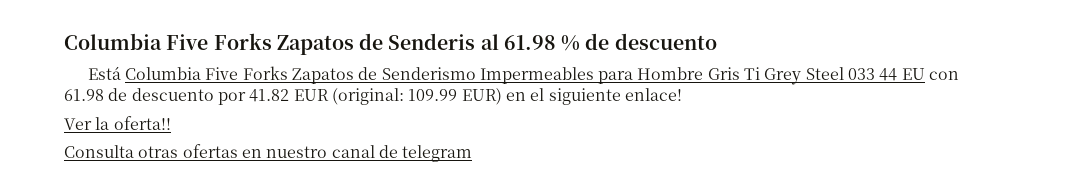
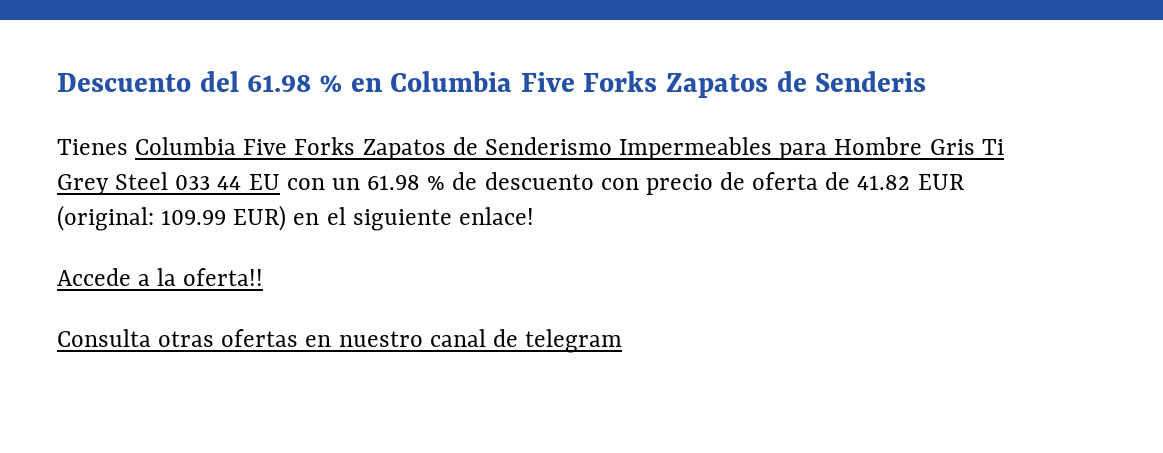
- Columbia Five Forks Zapatos de Senderis al 61.98 % de descuento
- Está Columbia Five Forks Zapatos de Senderismo Impermeables para Hombre Gris Ti Grey Steel 033 44 EU con 61.98 de descuento por 41.82 EUR (original: 109.99 EUR) en el siguiente enlace!
+ Descuento del 61.98 % en Columbia Five Forks Zapatos de Senderis
+ Tienes Columbia Five Forks Zapatos de Senderismo Impermeables para Hombre Gris Ti Grey Steel 033 44 EU con un 61.98 % de descuento con precio de oferta de 41.82 EUR (original: 109.99 EUR) en el siguiente enlace!
- Ver la oferta!!
+ Accede a la oferta!!

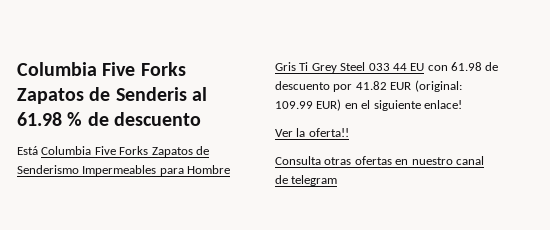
- Descuento del 61.98 % en Columbia Five Forks Zapatos de Senderis
- Tienes Columbia Five Forks Zapatos de Senderismo Impermeables para Hombre Gris Ti Grey Steel 033 44 EU con un 61.98 % de descuento con precio de oferta de 41.82 EUR (original: 109.99 EUR) en el siguiente enlace!
+ Columbia Five Forks Zapatos de Senderis al 61.98 % de descuento
+ Está Columbia Five Forks Zapatos de Senderismo Impermeables para Hombre Gris Ti Grey Steel 033 44 EU con 61.98 de descuento por 41.82 EUR (original: 109.99 EUR) en el siguiente enlace!
- Accede a la oferta!!
+ Ver la oferta!!

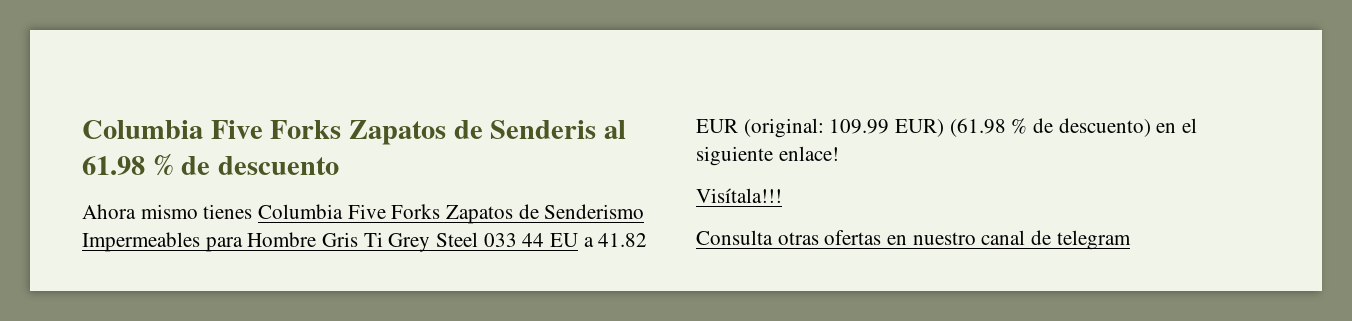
- Está Columbia Five Forks Zapatos de Senderismo Impermeables para Hombre Gris Ti Grey Steel 033 44 EU con 61.98 de descuento por 41.82 EUR (original: 109.99 EUR) en el siguiente enlace!
+ Ahora mismo tienes Columbia Five Forks Zapatos de Senderismo Impermeables para Hombre Gris Ti Grey Steel 033 44 EU a 41.82 EUR (original: 109.99 EUR) (61.98 % de descuento) en el siguiente enlace!
- Ver la oferta!!
+ Visítala!!!

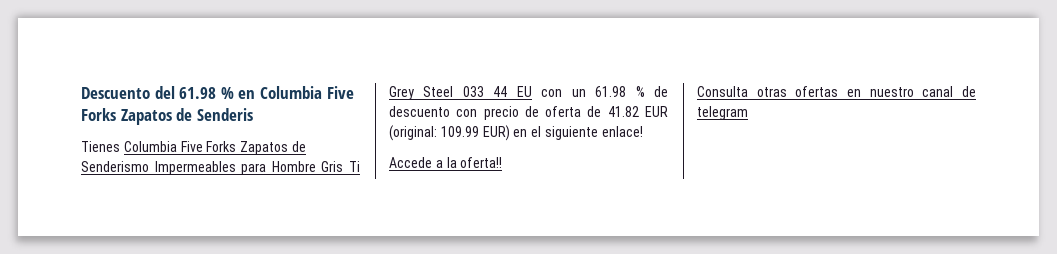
- Columbia Five Forks Zapatos de Senderis al 61.98 % de descuento
- Ahora mismo tienes Columbia Five Forks Zapatos de Senderismo Impermeables para Hombre Gris Ti Grey Steel 033 44 EU a 41.82 EUR (original: 109.99 EUR) (61.98 % de descuento) en el siguiente enlace!
+ Descuento del 61.98 % en Columbia Five Forks Zapatos de Senderis
+ Tienes Columbia Five Forks Zapatos de Senderismo Impermeables para Hombre Gris Ti Grey Steel 033 44 EU con un 61.98 % de descuento con precio de oferta de 41.82 EUR (original: 109.99 EUR) en el siguiente enlace!
- Visítala!!!
+ Accede a la oferta!!

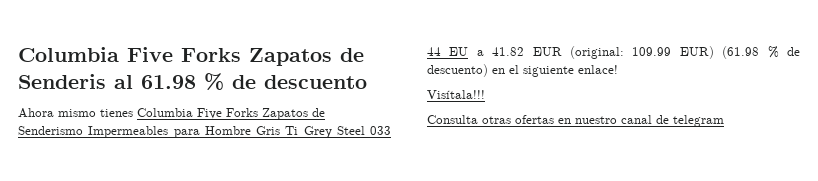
- Descuento del 61.98 % en Columbia Five Forks Zapatos de Senderis
- Tienes Columbia Five Forks Zapatos de Senderismo Impermeables para Hombre Gris Ti Grey Steel 033 44 EU con un 61.98 % de descuento con precio de oferta de 41.82 EUR (original: 109.99 EUR) en el siguiente enlace!
+ Columbia Five Forks Zapatos de Senderis al 61.98 % de descuento
+ Ahora mismo tienes Columbia Five Forks Zapatos de Senderismo Impermeables para Hombre Gris Ti Grey Steel 033 44 EU a 41.82 EUR (original: 109.99 EUR) (61.98 % de descuento) en el siguiente enlace!
- Accede a la oferta!!
+ Visítala!!!

